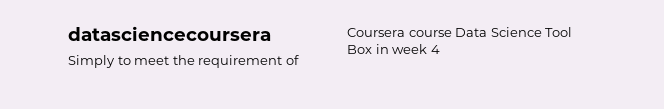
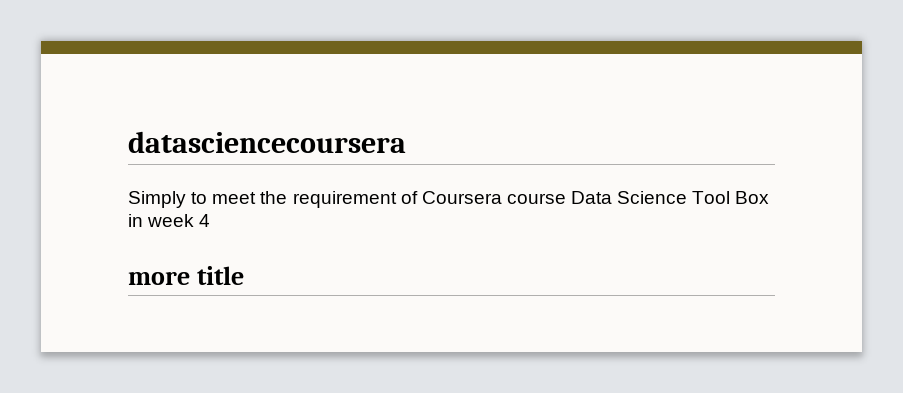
+ more title

